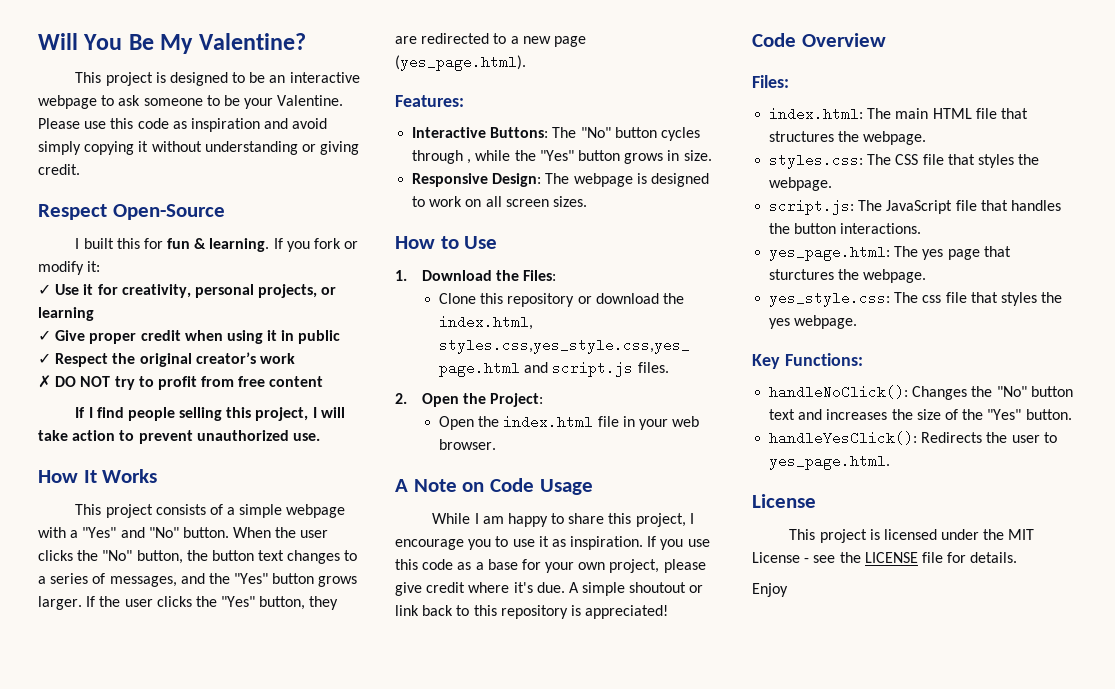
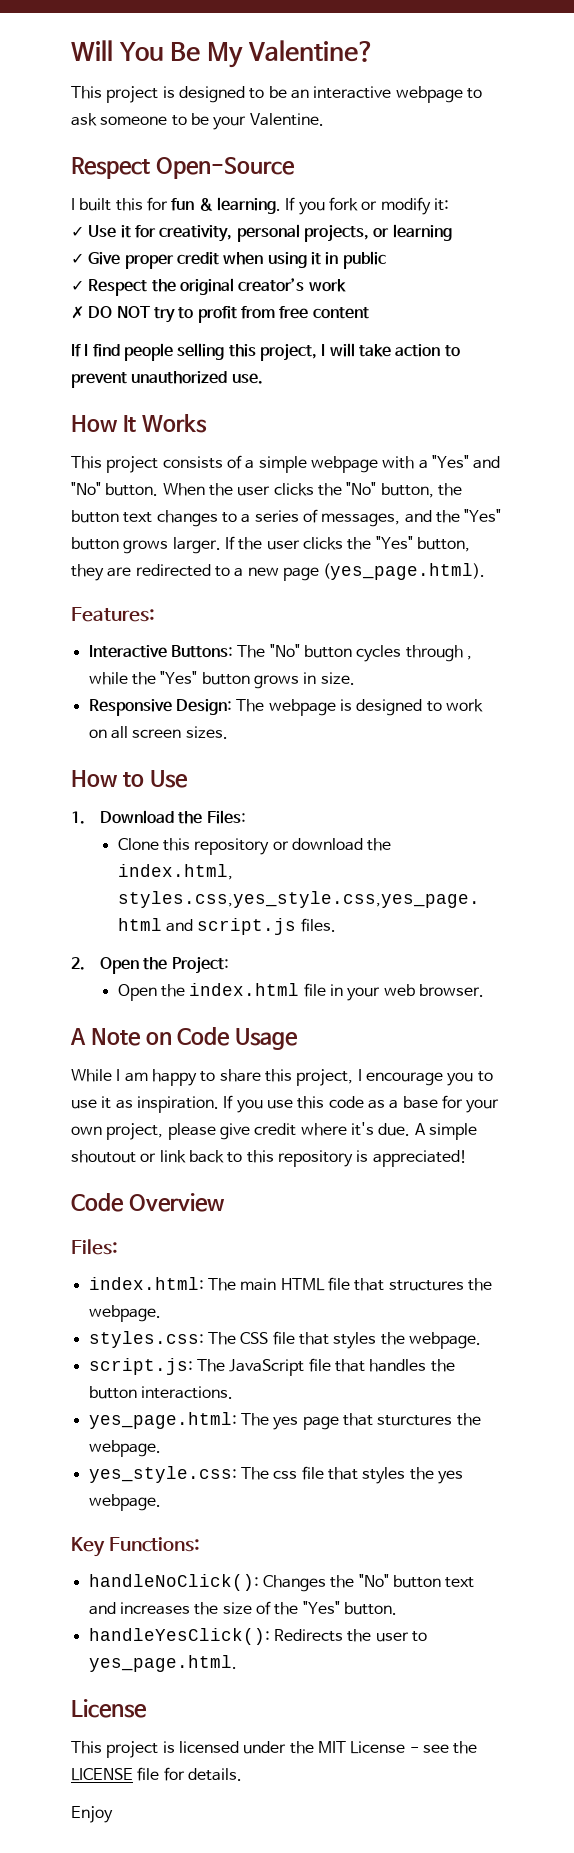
- Please use this code as inspiration and avoid simply copying it without understanding or giving credit.

